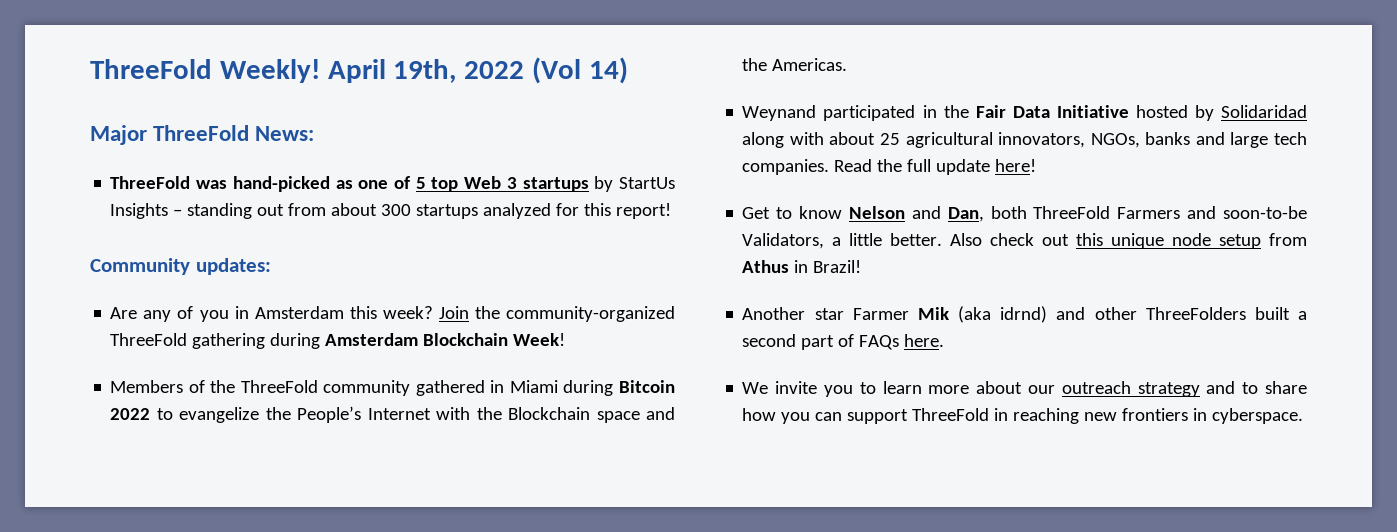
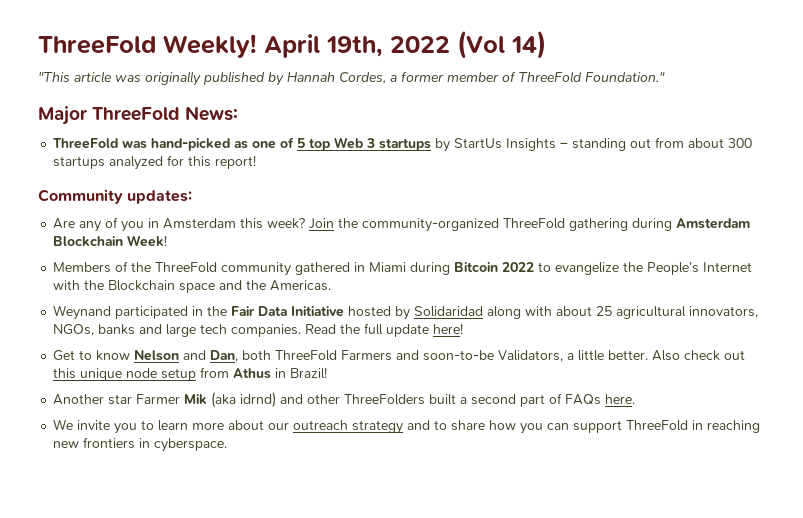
+ "This article was originally published by Hannah Cordes, a former member of ThreeFold Foundation."

